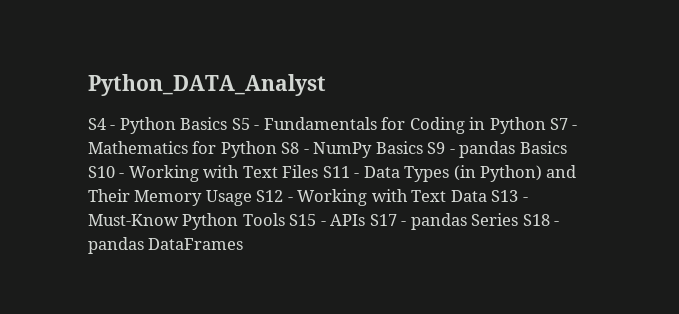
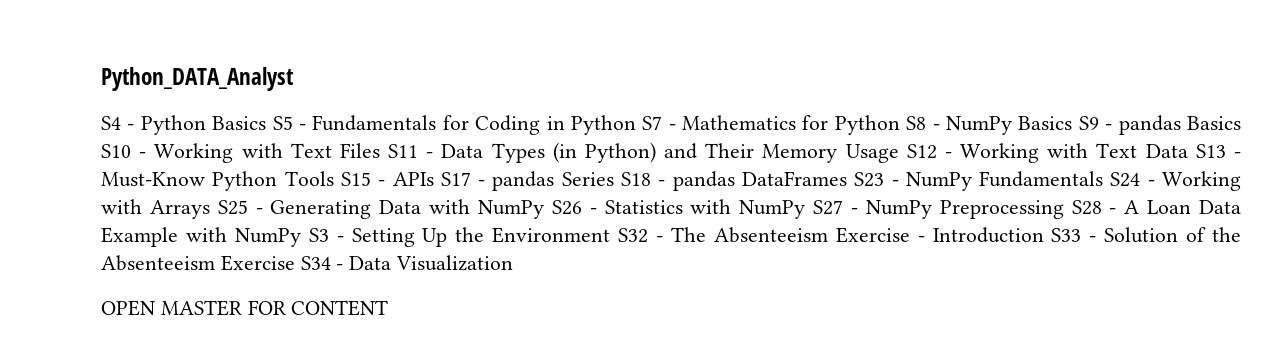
- S4 - Python Basics S5 - Fundamentals for Coding in Python S7 - Mathematics for Python S8 - NumPy Basics S9 - pandas Basics S10 - Working with Text Files S11 - Data Types (in Python) and Their Memory Usage S12 - Working with Text Data S13 - Must-Know Python Tools S15 - APIs S17 - pandas Series S18 - pandas DataFrames
+ S4 - Python Basics S5 - Fundamentals for Coding in Python S7 - Mathematics for Python S8 - NumPy Basics S9 - pandas Basics S10 - Working with Text Files S11 - Data Types (in Python) and Their Memory Usage S12 - Working with Text Data S13 - Must-Know Python Tools S15 - APIs S17 - pandas Series S18 - pandas DataFrames S23 - NumPy Fundamentals S24 - Working with Arrays S25 - Generating Data with NumPy S26 - Statistics with NumPy S27 - NumPy Preprocessing S28 - A Loan Data Example with NumPy S3 - Setting Up the Environment S32 - The Absenteeism Exercise - Introduction S33 - Solution of the Absenteeism Exercise S34 - Data Visualization
+ OPEN MASTER FOR CONTENT

